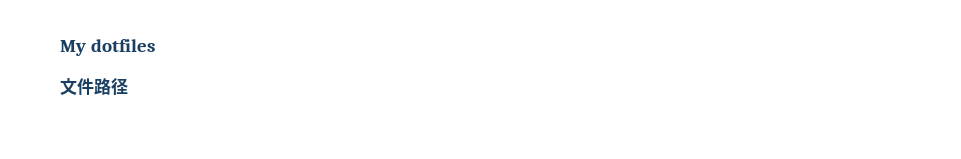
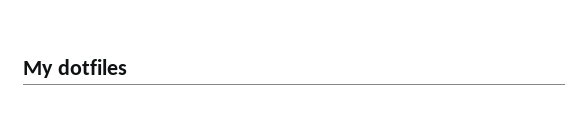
- 文件路径

